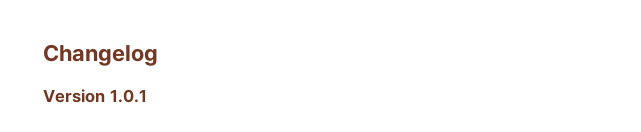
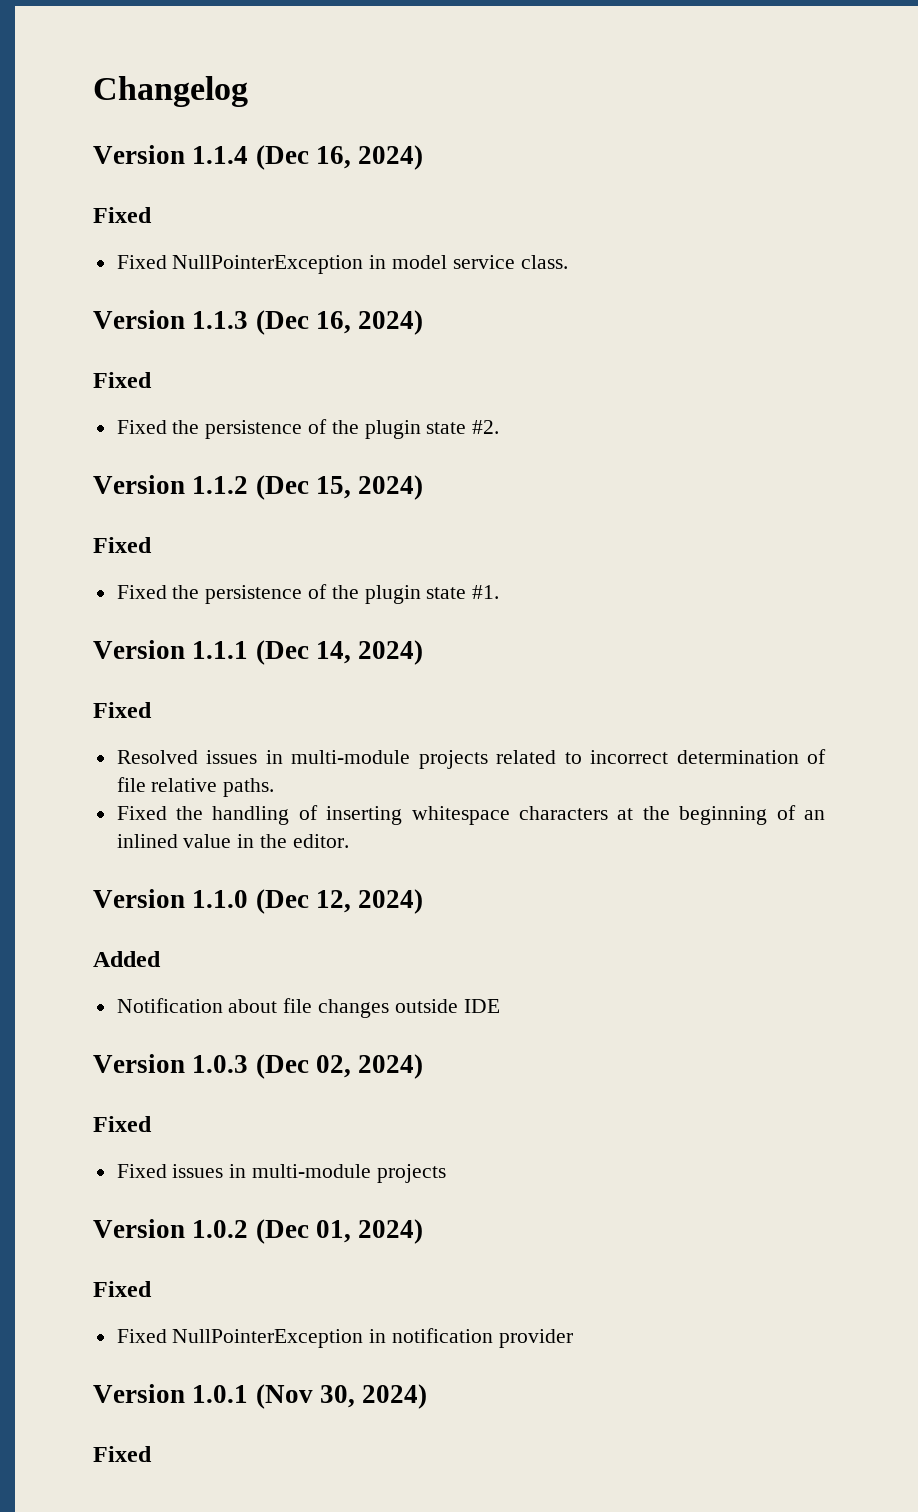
- Version 1.0.1
+ Version 1.1.4 (Dec 16, 2024)
+ Fixed
+ Fixed NullPointerException in model service class.
+ Version 1.1.3 (Dec 16, 2024)
+ Fixed
+ Fixed the persistence of the plugin state #2.
+ Version 1.1.2 (Dec 15, 2024)
+ Fixed
+ Fixed the persistence of the plugin state #1.
+ Version 1.1.1 (Dec 14, 2024)
+ Fixed
+ Resolved issues in multi-module projects related to incorrect determination of file relative paths.
+ Fixed the handling of inserting whitespace characters at the beginning of an inlined value in the editor.
+ Version 1.1.0 (Dec 12, 2024)
+ Added
+ Notification about file changes outside IDE
+ Version 1.0.3 (Dec 02, 2024)
+ Fixed
+ Fixed issues in multi-module projects
+ Version 1.0.2 (Dec 01, 2024)
+ Fixed
+ Fixed NullPointerException in notification provider
+ Version 1.0.1 (Nov 30, 2024)
+ Fixed

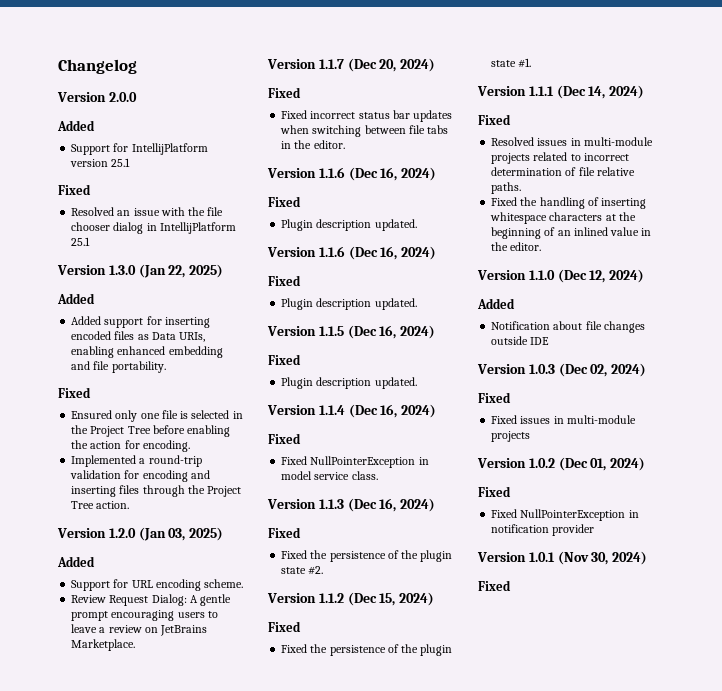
+ Version 2.0.0
+ Added
+ Support for IntellijPlatform version 25.1
+ Fixed
+ Resolved an issue with the file chooser dialog in IntellijPlatform 25.1
+ Version 1.3.0 (Jan 22, 2025)
+ Added
+ Added support for inserting encoded files as Data URIs, enabling enhanced embedding and file portability.
+ Fixed
+ Ensured only one file is selected in the Project Tree before enabling the action for encoding.
+ Implemented a round-trip validation for encoding and inserting files through the Project Tree action.
+ Version 1.2.0 (Jan 03, 2025)
+ Added
+ Support for URL encoding scheme.
+ Review Request Dialog: A gentle prompt encouraging users to leave a review on JetBrains Marketplace.
+ Version 1.1.7 (Dec 20, 2024)
+ Fixed
+ Fixed incorrect status bar updates when switching between file tabs in the editor.
+ Version 1.1.6 (Dec 16, 2024)
+ Fixed
+ Plugin description updated.
+ Version 1.1.6 (Dec 16, 2024)
+ Fixed
+ Plugin description updated.
+ Version 1.1.5 (Dec 16, 2024)
+ Fixed
+ Plugin description updated.

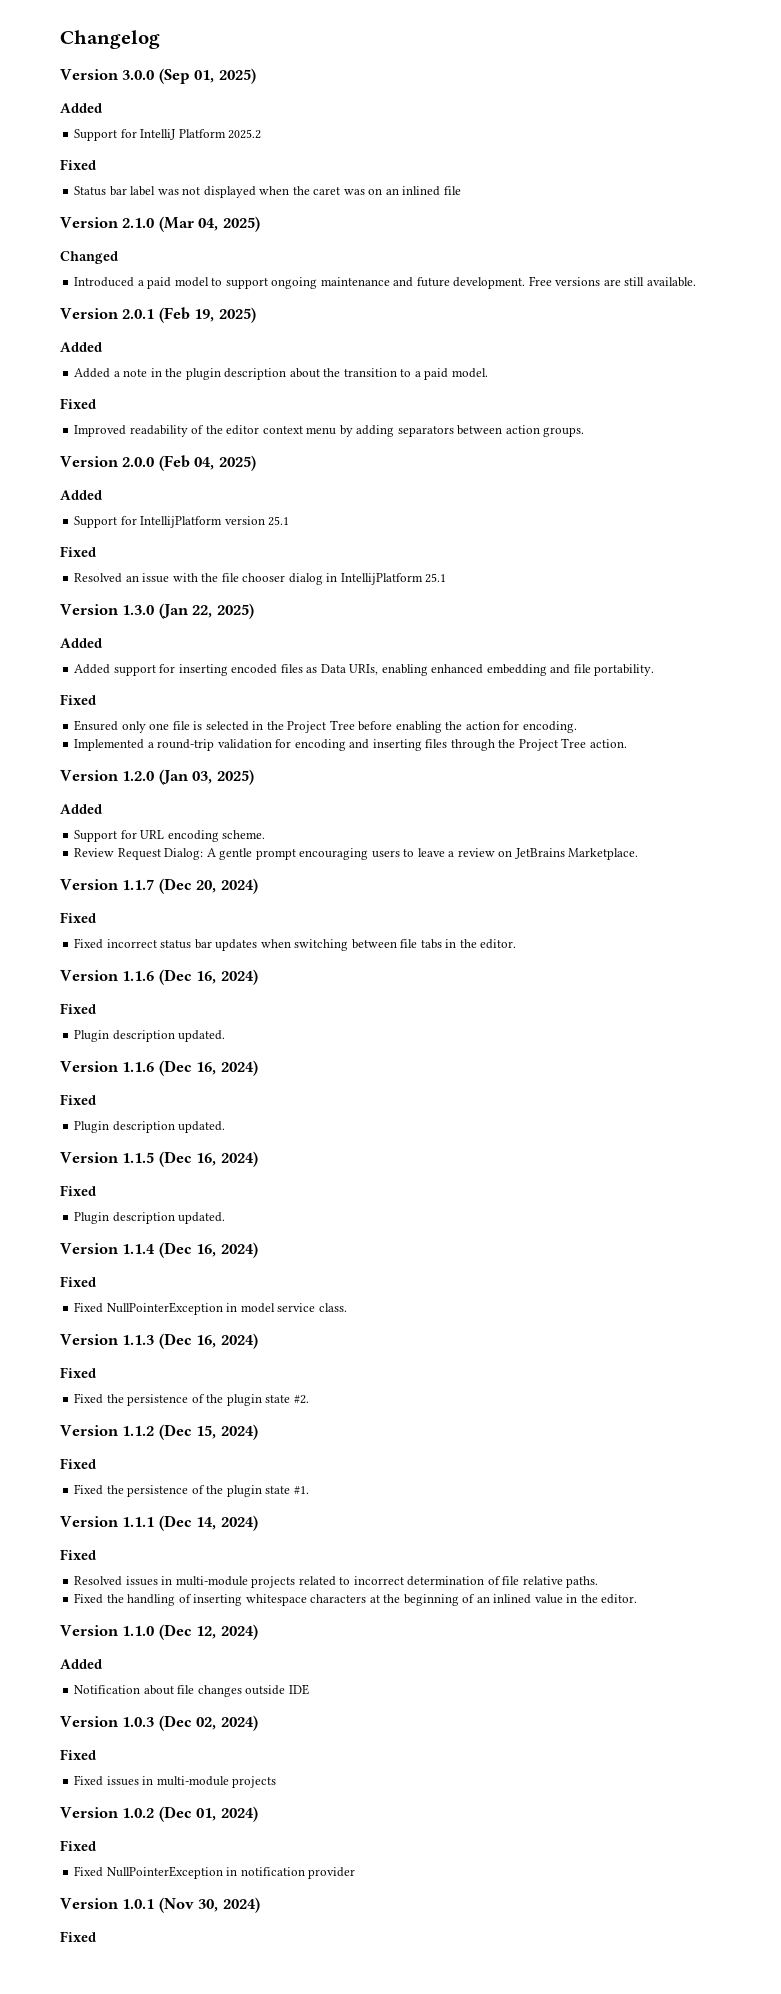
+ Version 3.0.0 (Sep 01, 2025)
+ Added
+ Support for IntelliJ Platform 2025.2
+ Fixed
+ Status bar label was not displayed when the caret was on an inlined file
+ Version 2.1.0 (Mar 04, 2025)
+ Changed
+ Introduced a paid model to support ongoing maintenance and future development. Free versions are still available.
+ Version 2.0.1 (Feb 19, 2025)
+ Added
+ Added a note in the plugin description about the transition to a paid model.
+ Fixed
+ Improved readability of the editor context menu by adding separators between action groups.
- Version 2.0.0
+ Version 2.0.0 (Feb 04, 2025)

